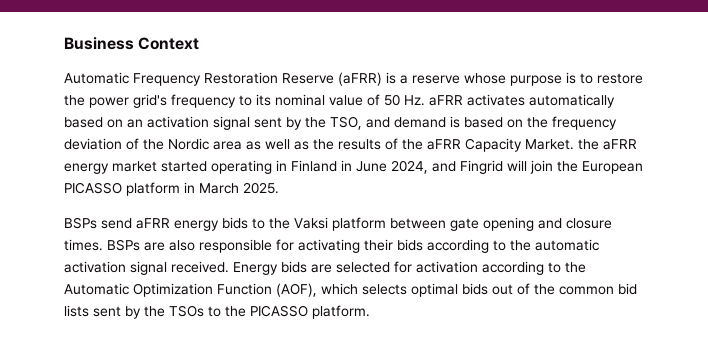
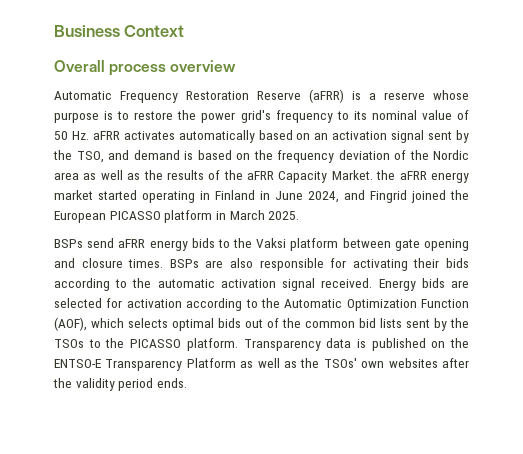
+ Overall process overview
- Automatic Frequency Restoration Reserve (aFRR) is a reserve whose purpose is to restore the power grid's frequency to its nominal value of 50 Hz. aFRR activates automatically based on an activation signal sent by the TSO, and demand is based on the frequency deviation of the Nordic area as well as the results of the aFRR Capacity Market. the aFRR energy market started operating in Finland in June 2024, and Fingrid will join the European PICASSO platform in March 2025.
+ Automatic Frequency Restoration Reserve (aFRR) is a reserve whose purpose is to restore the power grid's frequency to its nominal value of 50 Hz. aFRR activates automatically based on an activation signal sent by the TSO, and demand is based on the frequency deviation of the Nordic area as well as the results of the aFRR Capacity Market. the aFRR energy market started operating in Finland in June 2024, and Fingrid joined the European PICASSO platform in March 2025.
+ Transparency data is published on the ENTSO-E Transparency Platform as well as the TSOs' own websites after the validity period ends.

